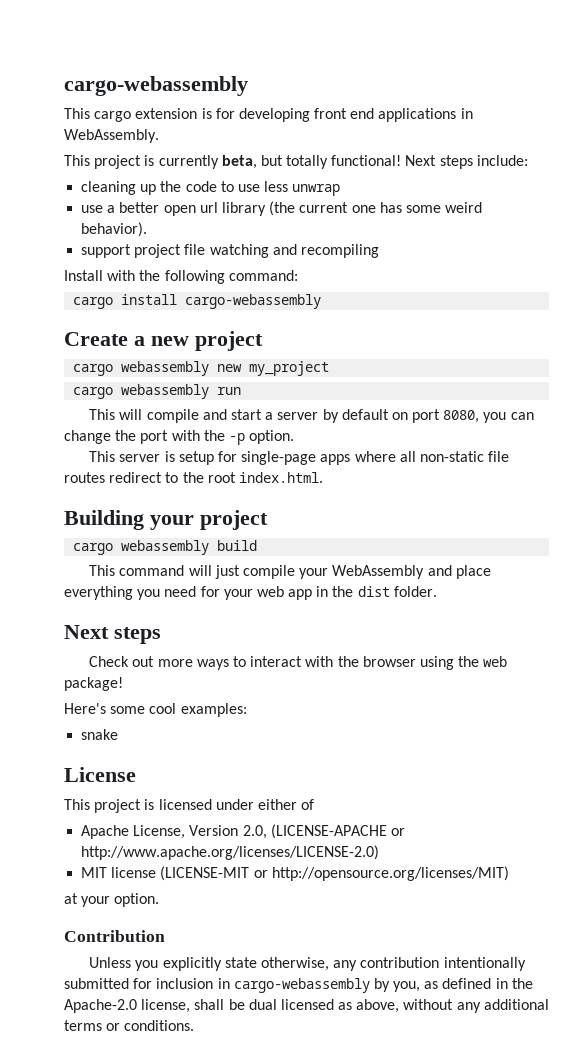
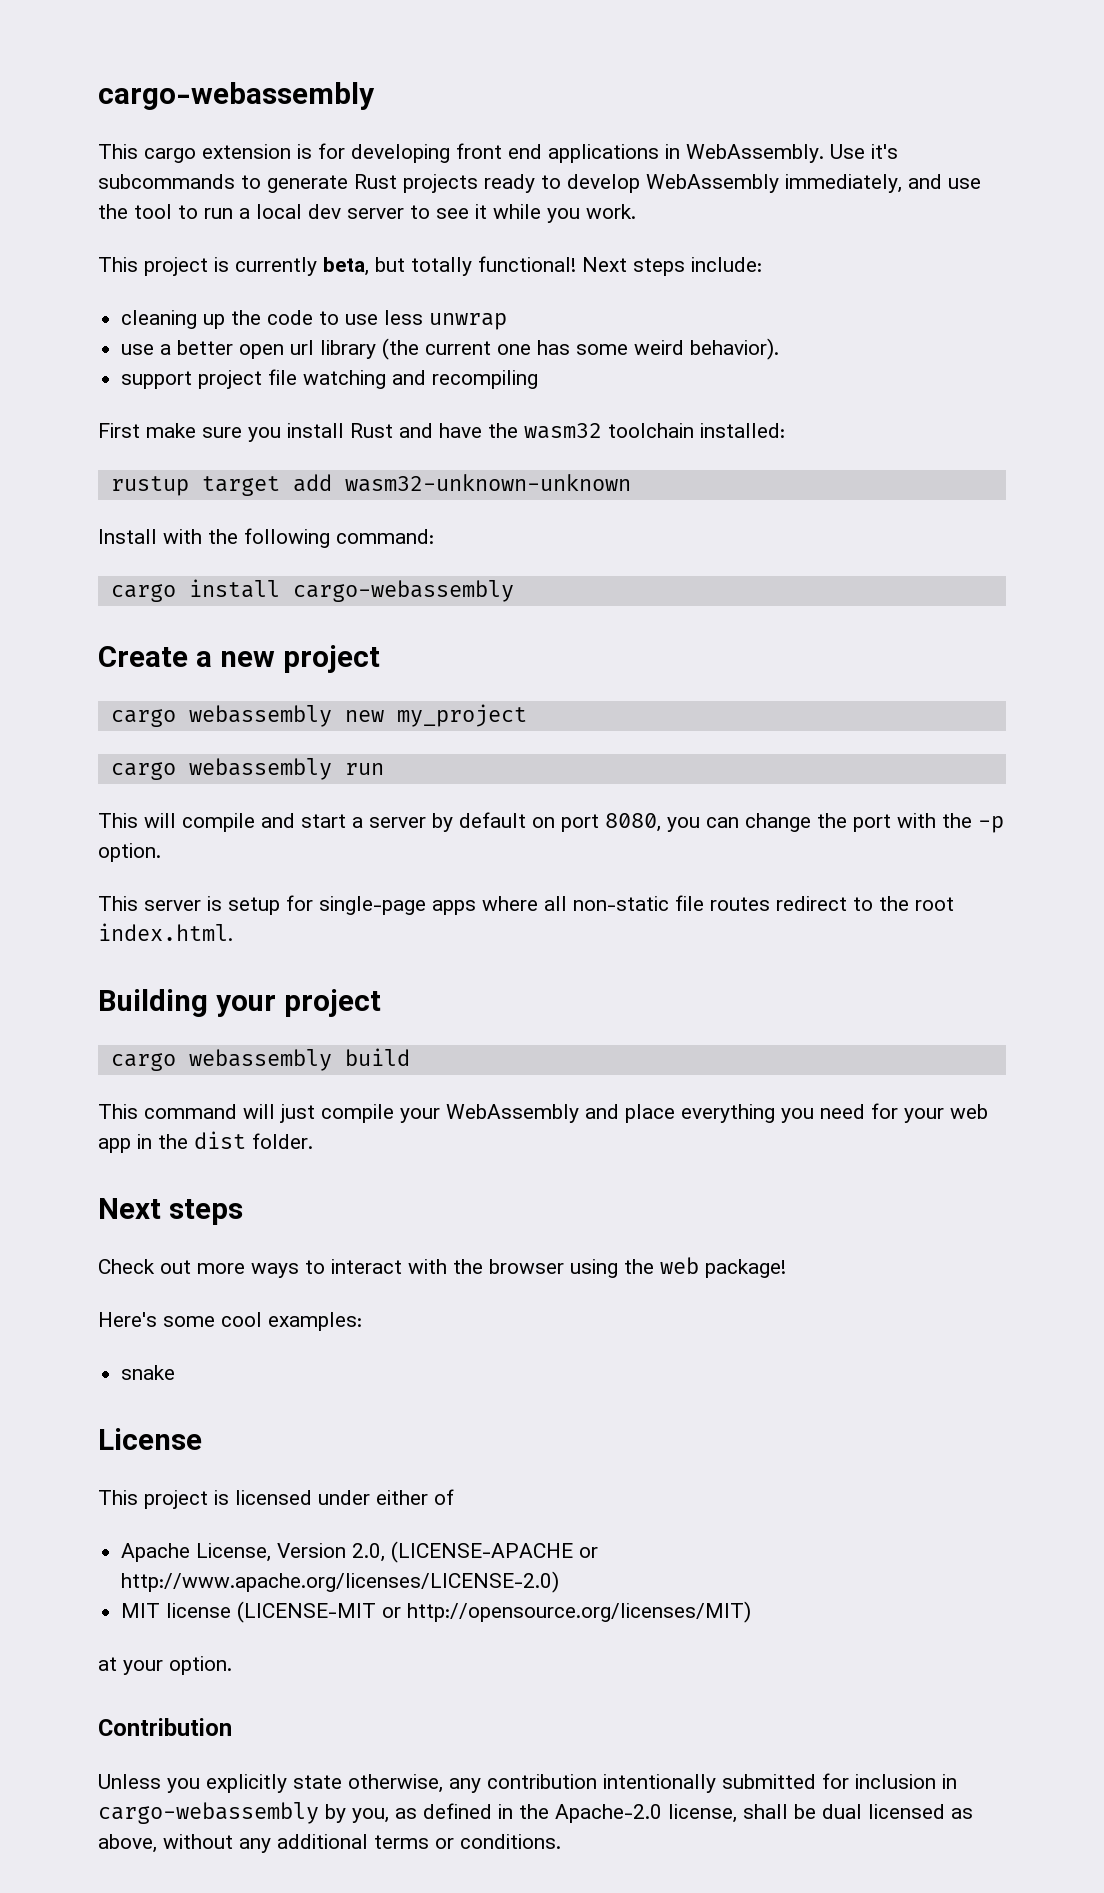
+ Use it's subcommands to generate Rust projects ready to develop WebAssembly immediately, and use the tool to run a local dev server to see it while you work.
+ First make sure you install Rust and have the wasm32 toolchain installed:
+ rustup target add wasm32-unknown-unknown

